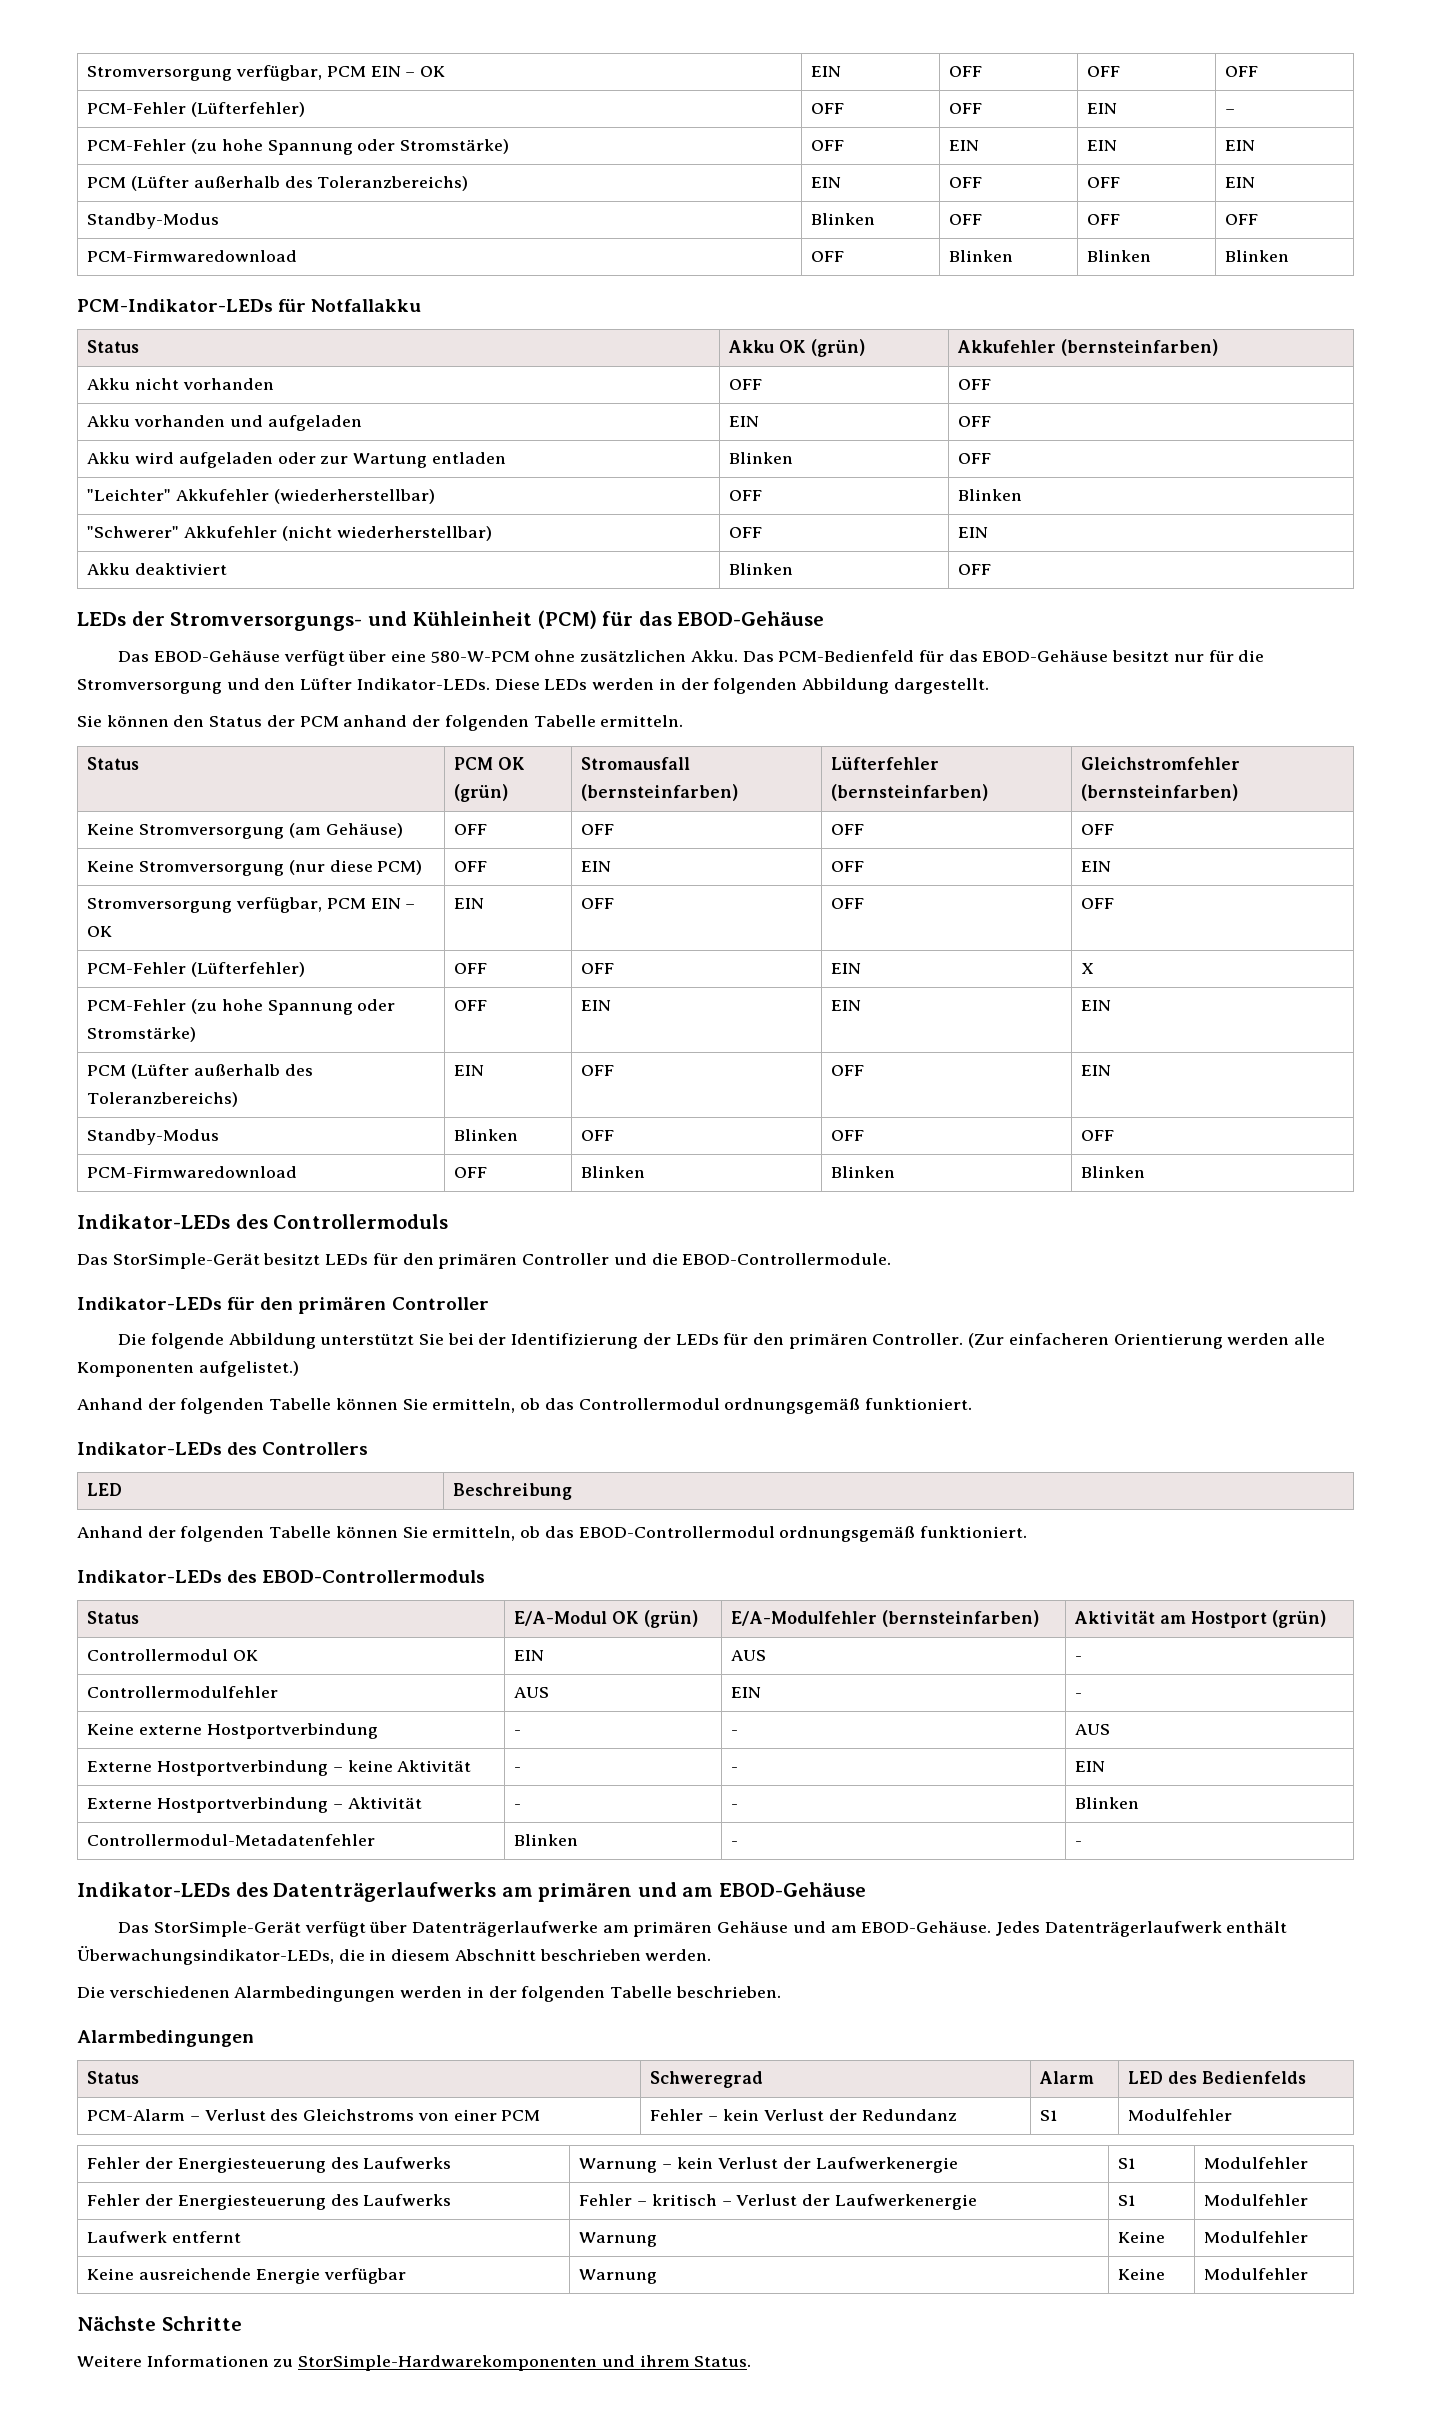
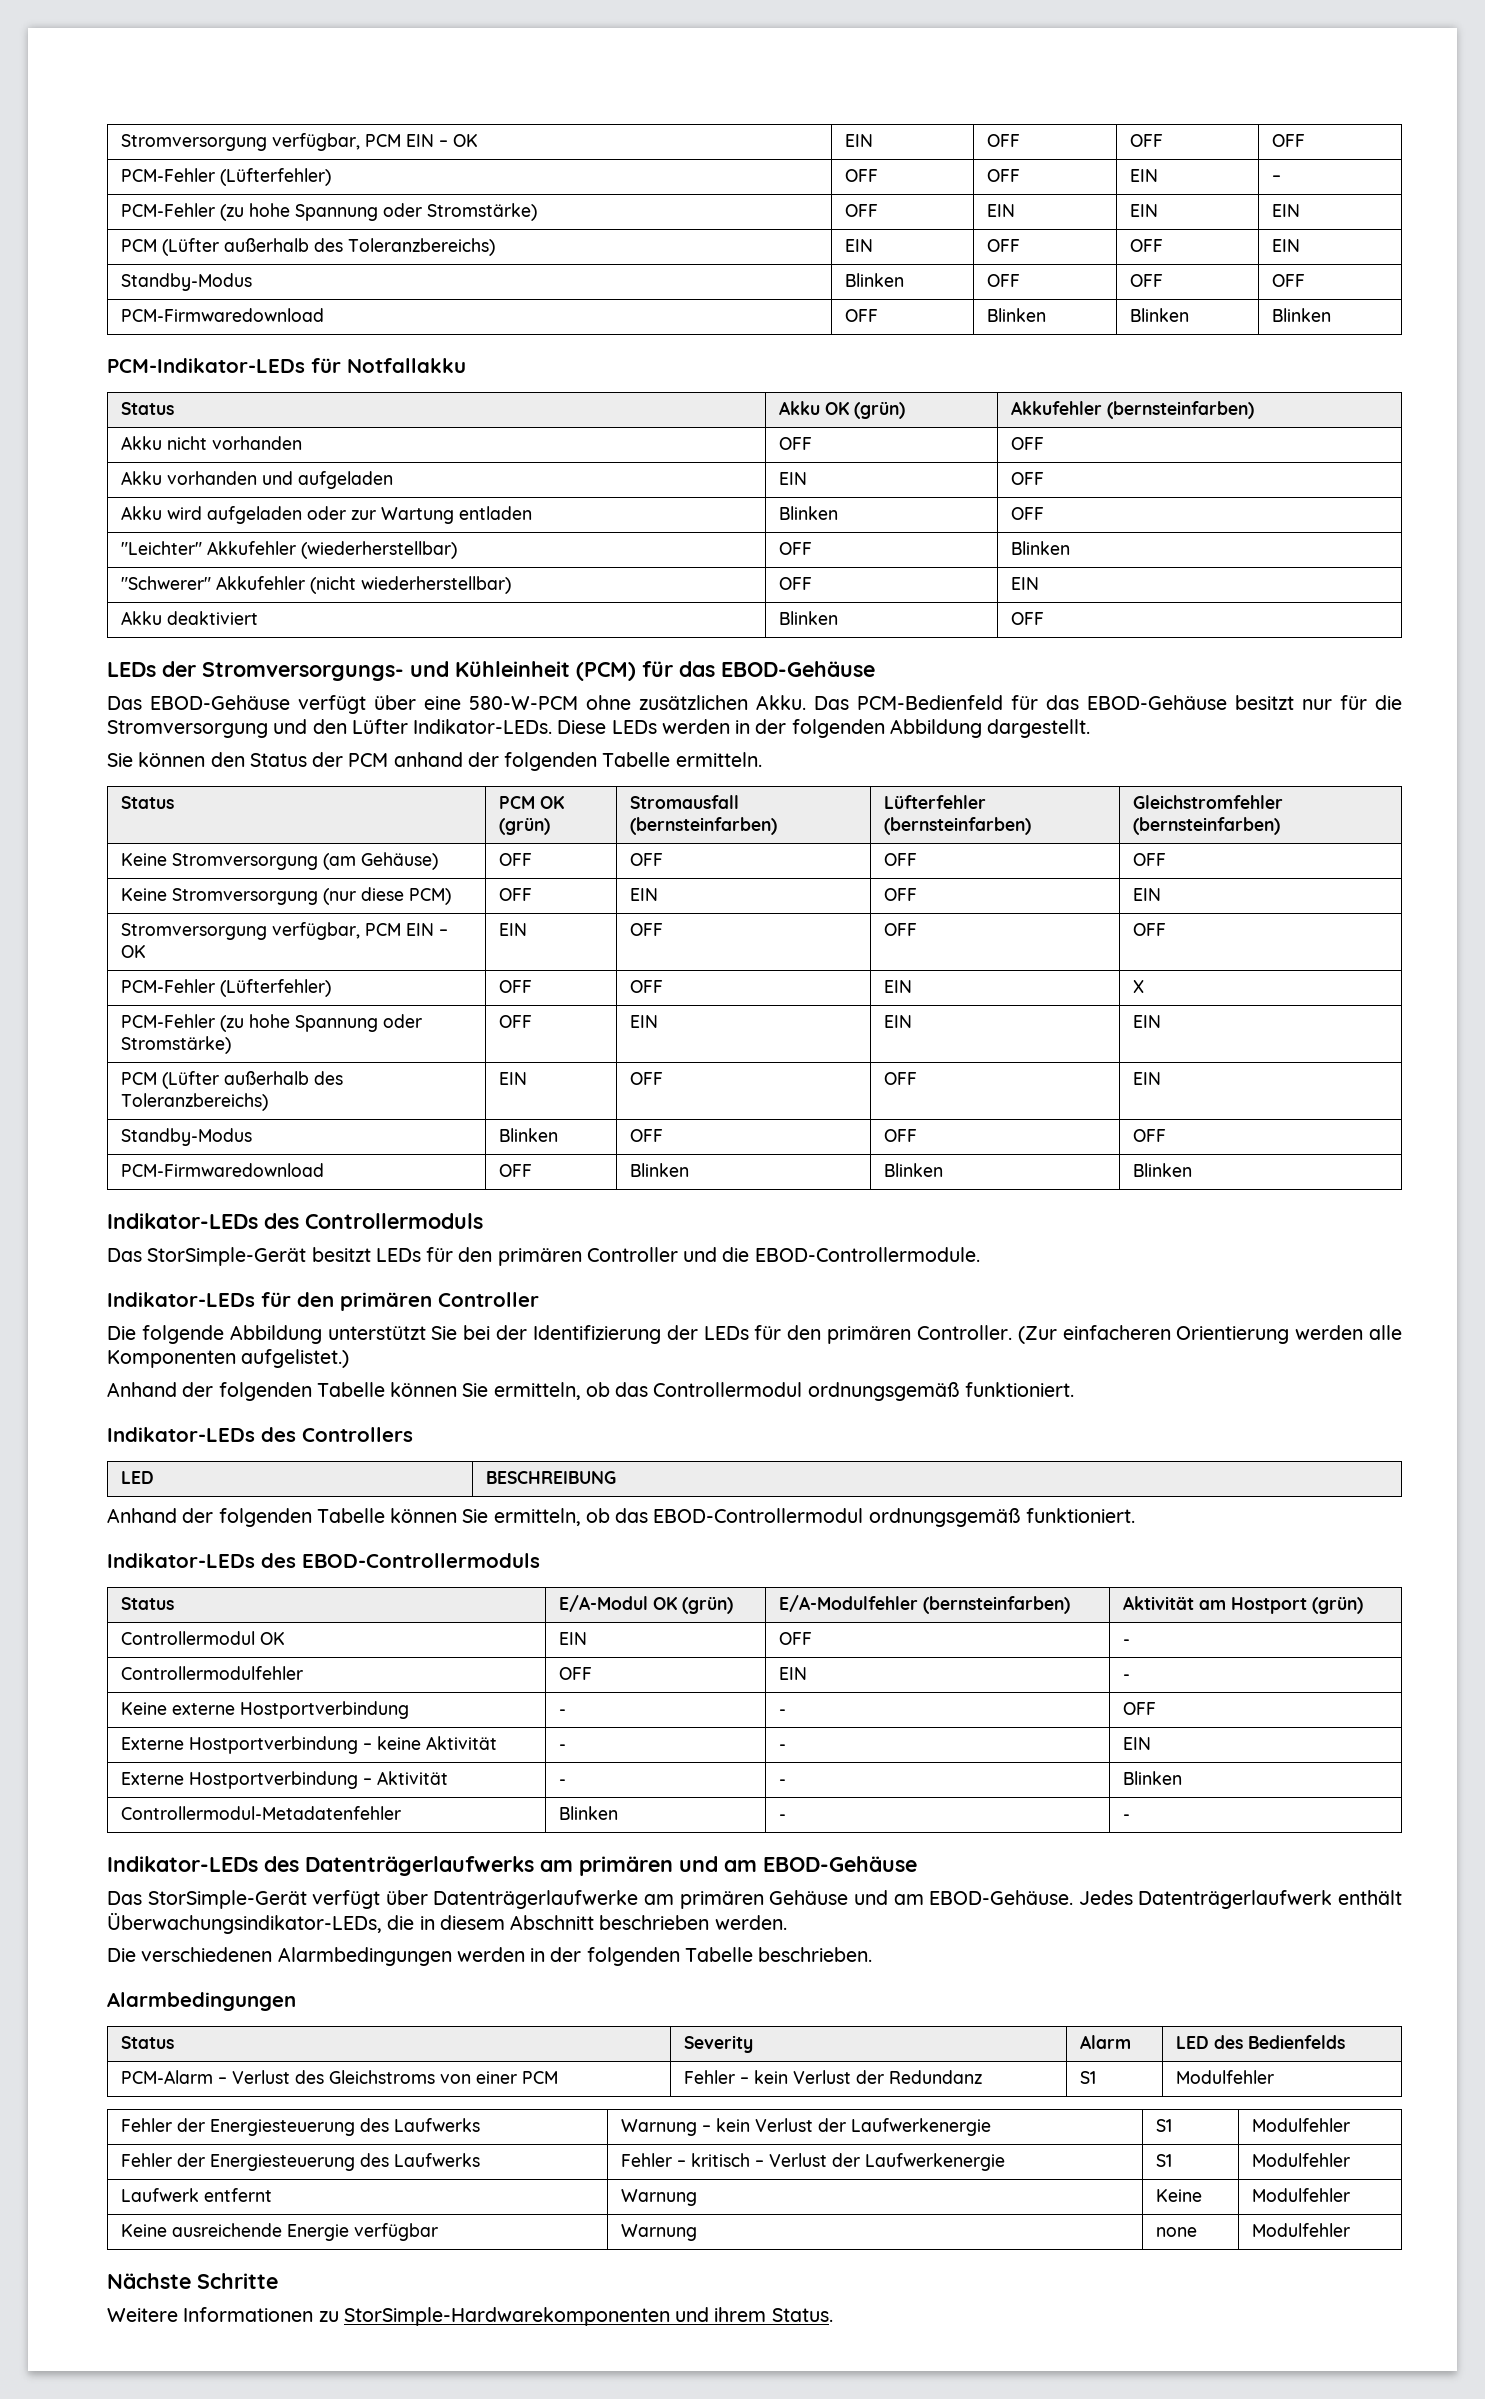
- LED | Beschreibung
+ LED | BESCHREIBUNG
- Controllermodul OK | EIN | AUS | -
+ Controllermodul OK | EIN | OFF | -
- Controllermodulfehler | AUS | EIN | -
+ Controllermodulfehler | OFF | EIN | -
- Keine externe Hostportverbindung | - | - | AUS
+ Keine externe Hostportverbindung | - | - | OFF
- Status | Schweregrad | Alarm | LED des Bedienfelds
+ Status | Severity | Alarm | LED des Bedienfelds
- Keine ausreichende Energie verfügbar | Warnung | Keine | Modulfehler
+ Keine ausreichende Energie verfügbar | Warnung | none | Modulfehler

